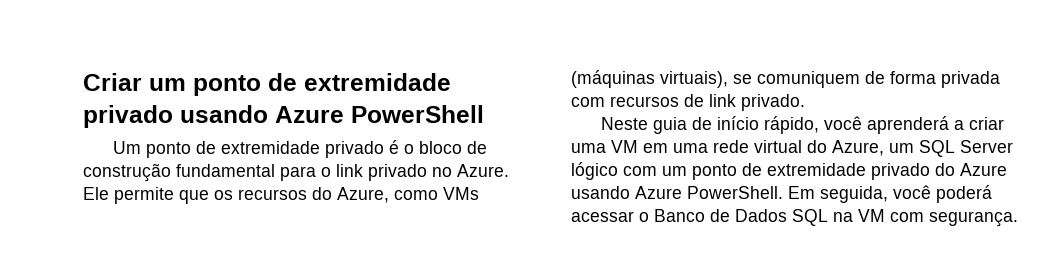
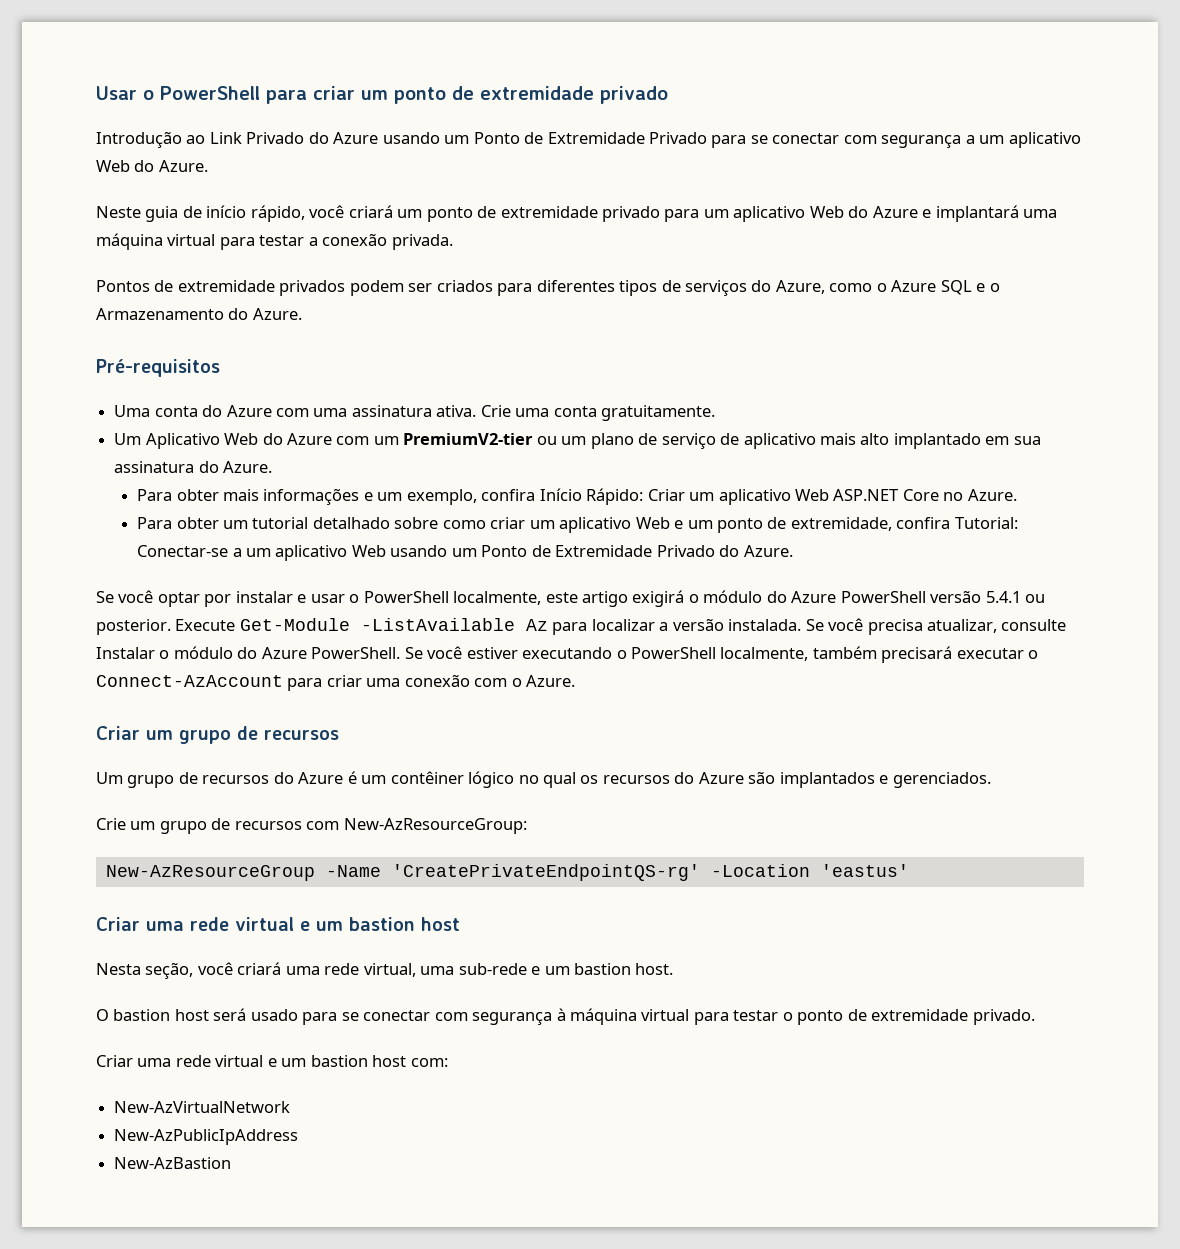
- Criar um ponto de extremidade privado usando Azure PowerShell
- Um ponto de extremidade privado é o bloco de construção fundamental para o link privado no Azure. Ele permite que os recursos do Azure, como VMs (máquinas virtuais), se comuniquem de forma privada com recursos de link privado.
+ Usar o PowerShell para criar um ponto de extremidade privado
+ Introdução ao Link Privado do Azure usando um Ponto de Extremidade Privado para se conectar com segurança a um aplicativo Web do Azure.
- Neste guia de início rápido, você aprenderá a criar uma VM em uma rede virtual do Azure, um SQL Server lógico com um ponto de extremidade privado do Azure usando Azure PowerShell. Em seguida, você poderá acessar o Banco de Dados SQL na VM com segurança.
+ Neste guia de início rápido, você criará um ponto de extremidade privado para um aplicativo Web do Azure e implantará uma máquina virtual para testar a conexão privada.
+ Pontos de extremidade privados podem ser criados para diferentes tipos de serviços do Azure, como o Azure SQL e o Armazenamento do Azure.
+ Pré-requisitos
+ Uma conta do Azure com uma assinatura ativa. Crie uma conta gratuitamente.
+ Um Aplicativo Web do Azure com um PremiumV2-tier ou um plano de serviço de aplicativo mais alto implantado em sua assinatura do Azure.
+ Para obter mais informações e um exemplo, confira Início Rápido: Criar um aplicativo Web ASP.NET Core no Azure.
+ Para obter um tutorial detalhado sobre como criar um aplicativo Web e um ponto de extremidade, confira Tutorial: Conectar-se a um aplicativo Web usando um Ponto de Extremidade Privado do Azure.
+ Se você optar por instalar e usar o PowerShell localmente, este artigo exigirá o módulo do Azure PowerShell versão 5.4.1 ou posterior. Execute Get-Module -ListAvailable Az para localizar a versão instalada. Se você precisa atualizar, consulte Instalar o módulo do Azure PowerShell. Se você estiver executando o PowerShell localmente, também precisará executar o Connect-AzAccount para criar uma conexão com o Azure.
+ Criar um grupo de recursos
+ Um grupo de recursos do Azure é um contêiner lógico no qual os recursos do Azure são implantados e gerenciados.
+ Crie um grupo de recursos com New-AzResourceGroup:
+ New-AzResourceGroup -Name 'CreatePrivateEndpointQS-rg' -Location 'eastus'
+ Criar uma rede virtual e um bastion host
+ Nesta seção, você criará uma rede virtual, uma sub-rede e um bastion host.
+ O bastion host será usado para se conectar com segurança à máquina virtual para testar o ponto de extremidade privado.
+ Criar uma rede virtual e um bastion host com:
+ New-AzVirtualNetwork
+ New-AzPublicIpAddress
+ New-AzBastion

